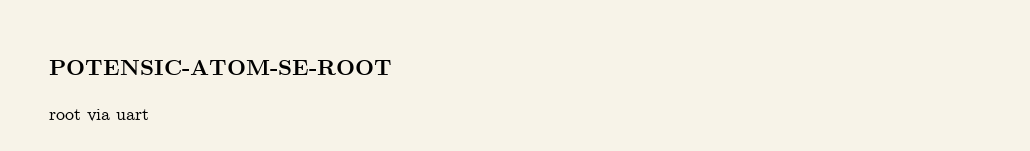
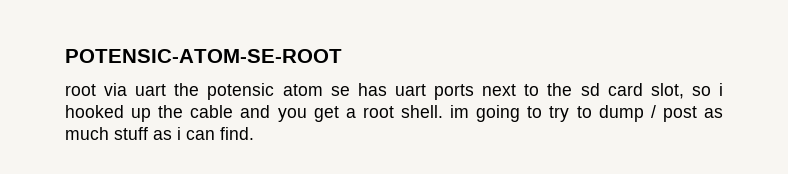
- root via uart
+ root via uart the potensic atom se has uart ports next to the sd card slot, so i hooked up the cable and you get a root shell. im going to try to dump / post as much stuff as i can find.

